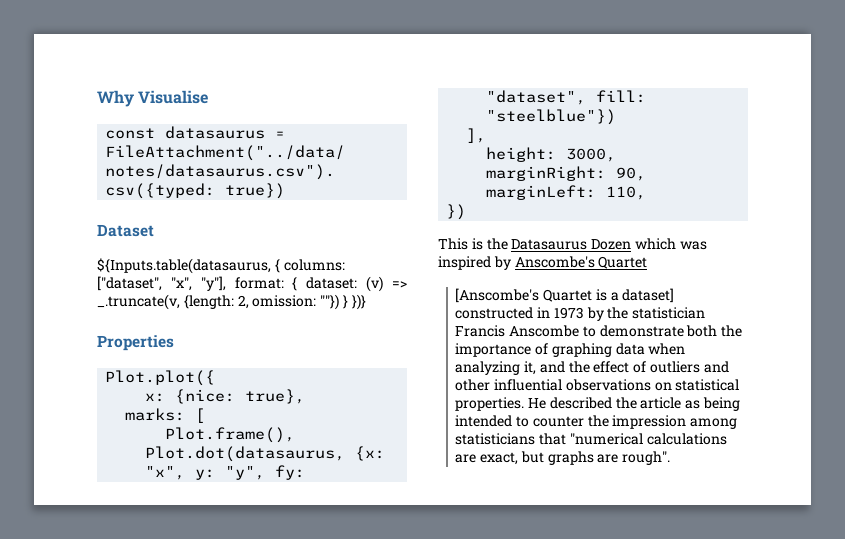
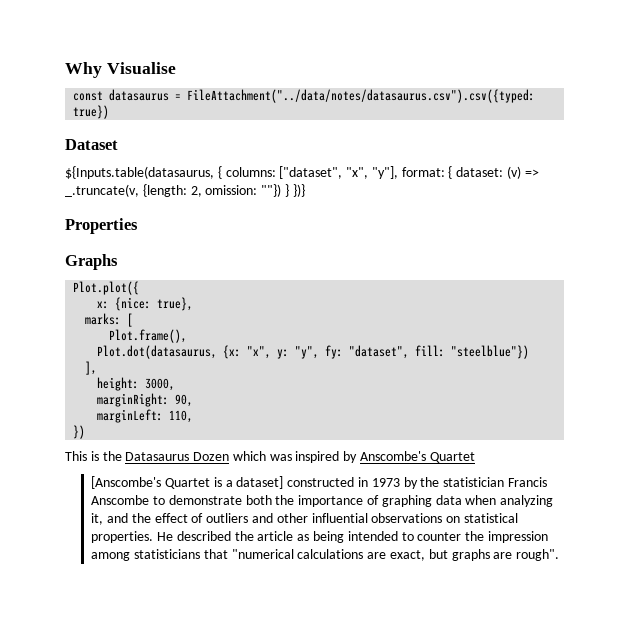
+ Graphs

